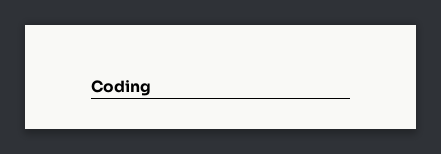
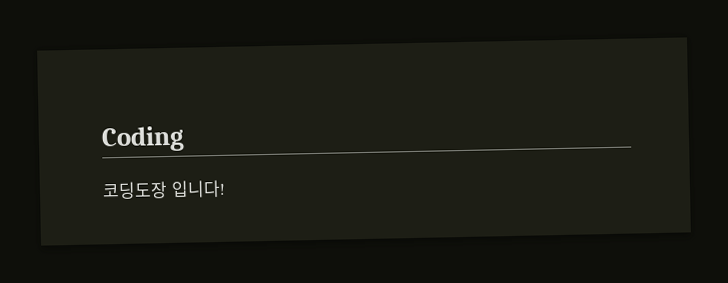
+ 코딩도장 입니다!

